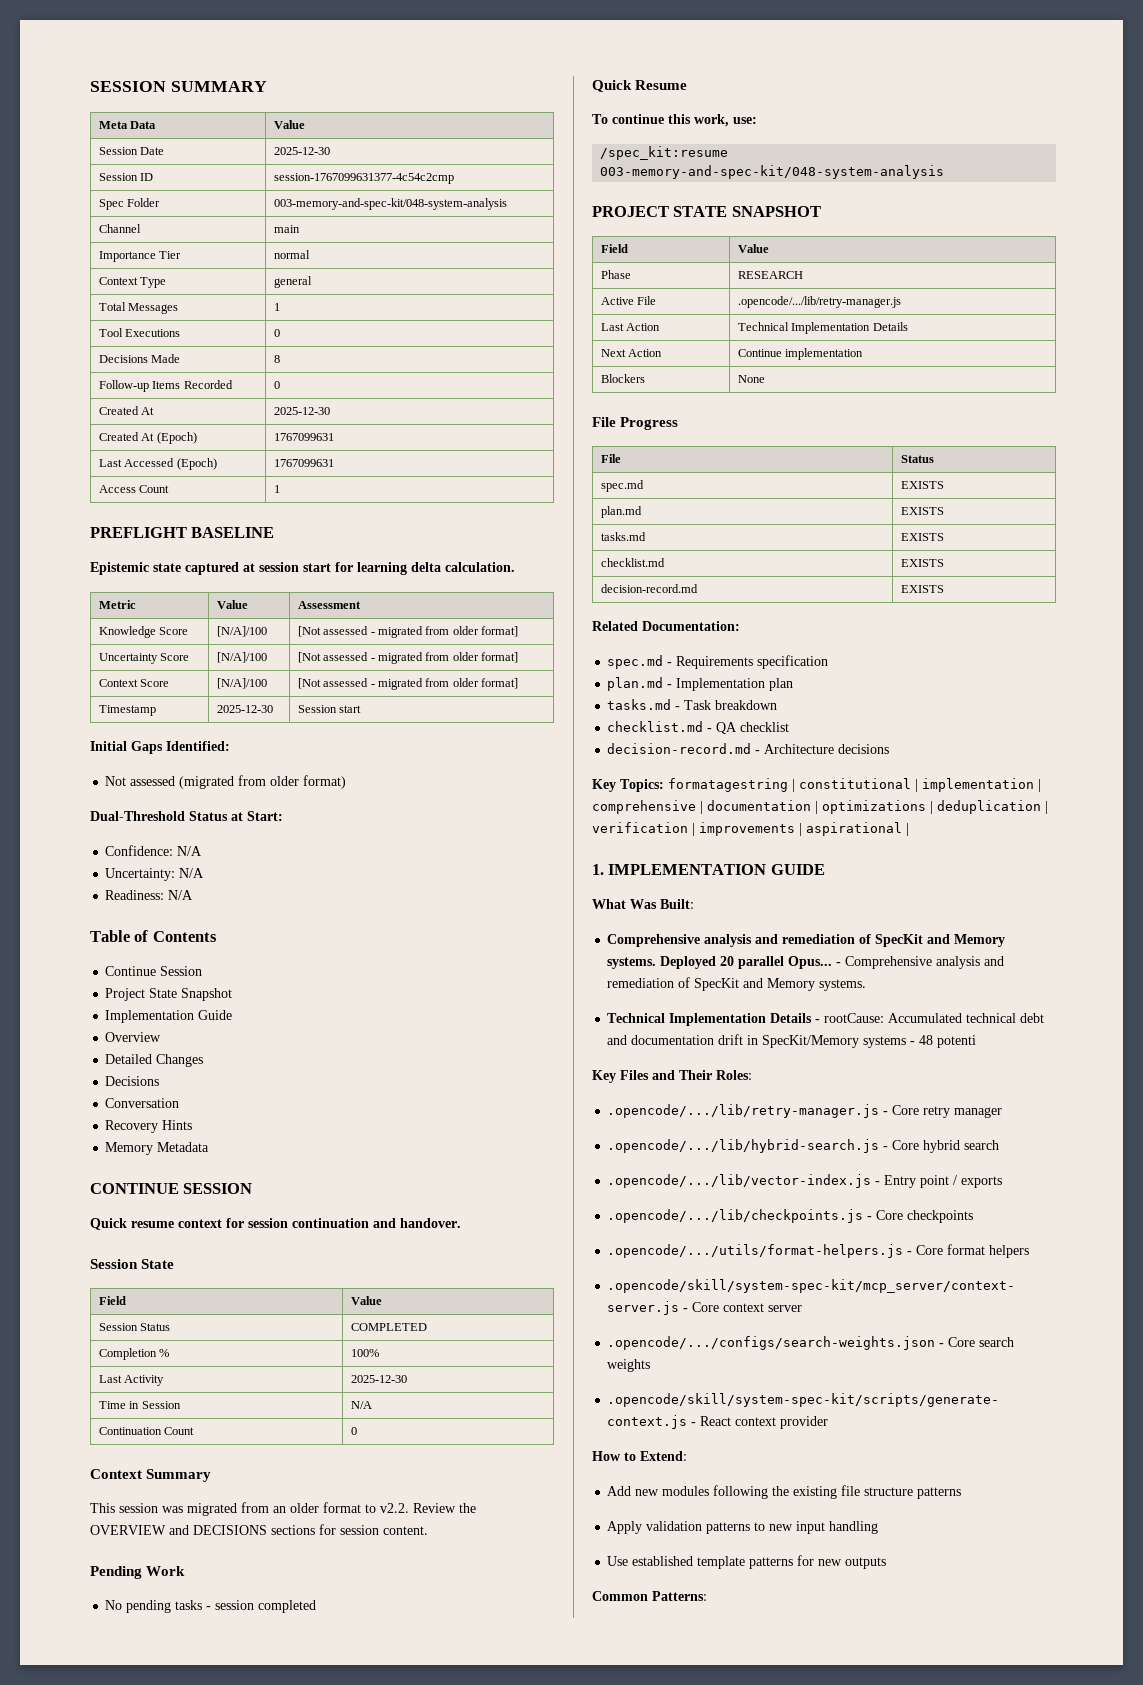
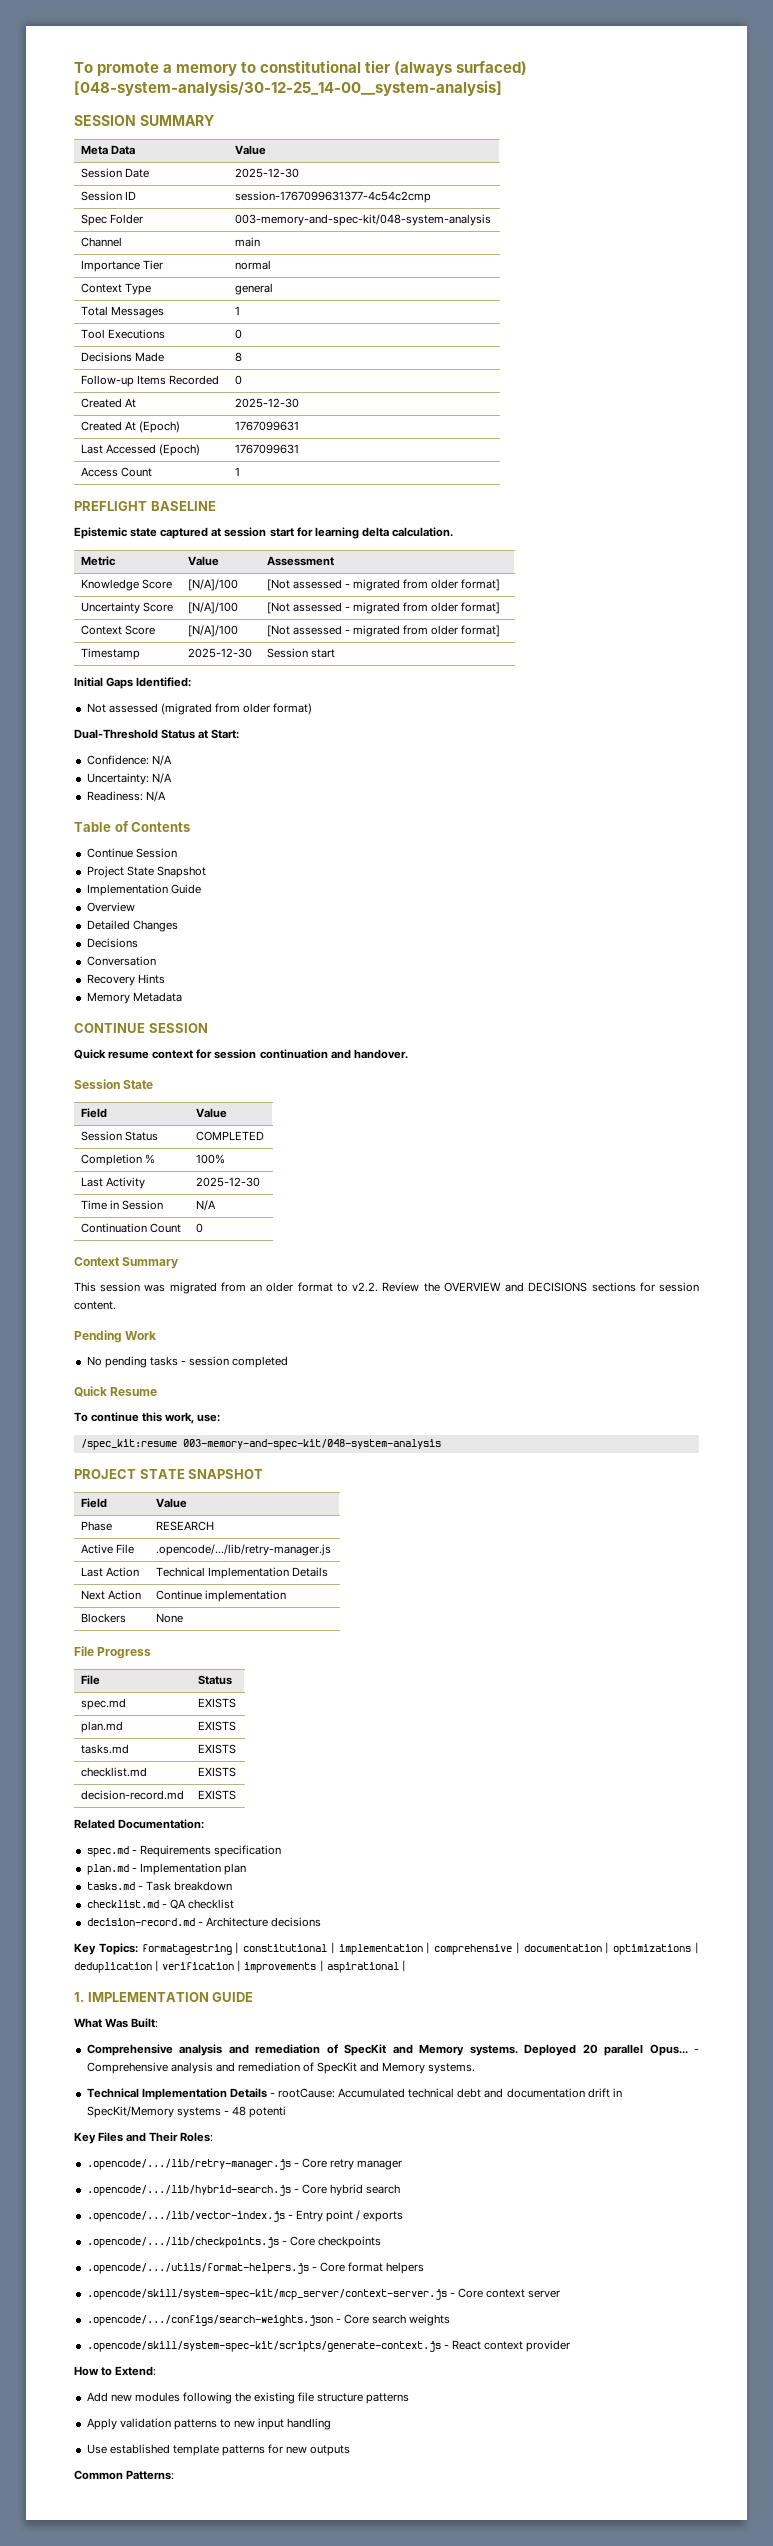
+ To promote a memory to constitutional tier (always surfaced) [048-system-analysis/30-12-25_14-00__system-analysis]

